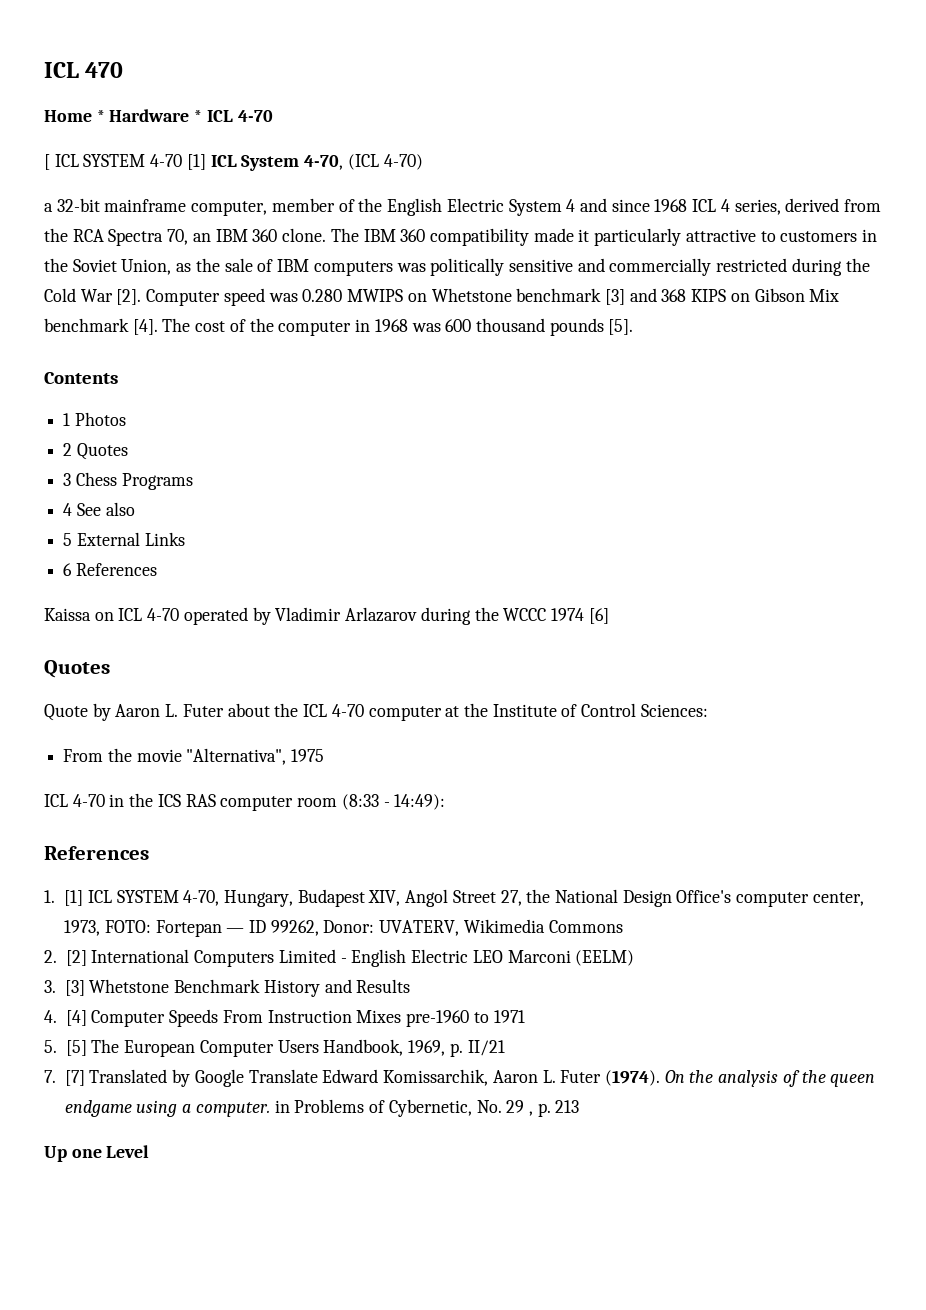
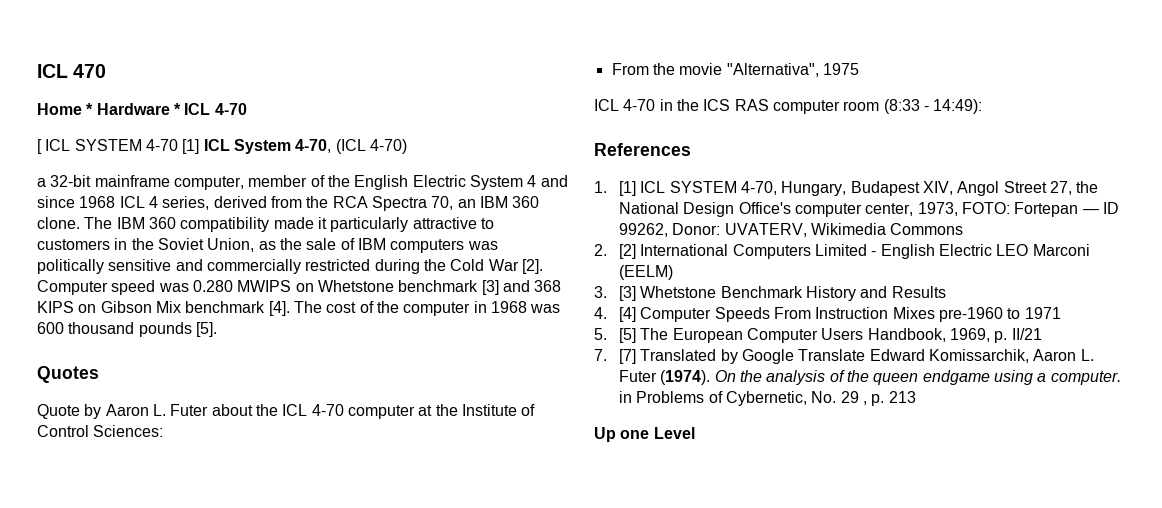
- Contents
- 1 Photos
- 2 Quotes
- 3 Chess Programs
- 4 See also
- 5 External Links
- 6 References
- Kaissa on ICL 4-70 operated by Vladimir Arlazarov during the WCCC 1974 [6]

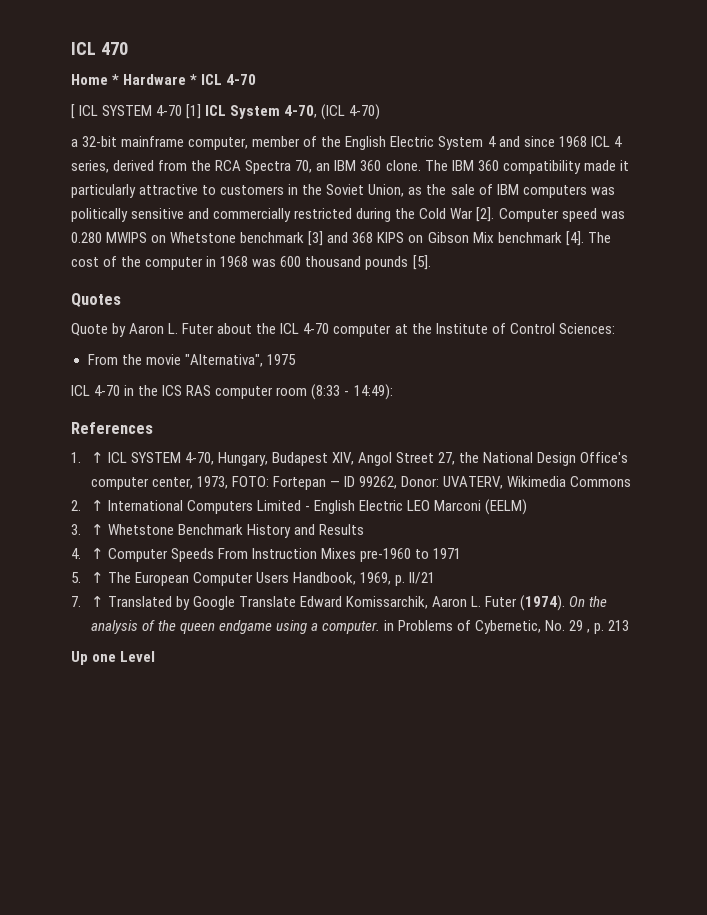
- 1. [1] ICL SYSTEM 4-70, Hungary, Budapest XIV, Angol Street 27, the National Design Office's computer center, 1973, FOTO: Fortepan — ID 99262, Donor: UVATERV, Wikimedia Commons
+ 1. ↑ ICL SYSTEM 4-70, Hungary, Budapest XIV, Angol Street 27, the National Design Office's computer center, 1973, FOTO: Fortepan — ID 99262, Donor: UVATERV, Wikimedia Commons
- 2. [2] International Computers Limited - English Electric LEO Marconi (EELM)
+ 2. ↑ International Computers Limited - English Electric LEO Marconi (EELM)
- 3. [3] Whetstone Benchmark History and Results
+ 3. ↑ Whetstone Benchmark History and Results
- 4. [4] Computer Speeds From Instruction Mixes pre-1960 to 1971
+ 4. ↑ Computer Speeds From Instruction Mixes pre-1960 to 1971
- 5. [5] The European Computer Users Handbook, 1969, p. II/21
+ 5. ↑ The European Computer Users Handbook, 1969, p. II/21
- 7. [7] Translated by Google Translate Edward Komissarchik, Aaron L. Futer (1974).
+ 7. ↑ Translated by Google Translate Edward Komissarchik, Aaron L. Futer (1974).

